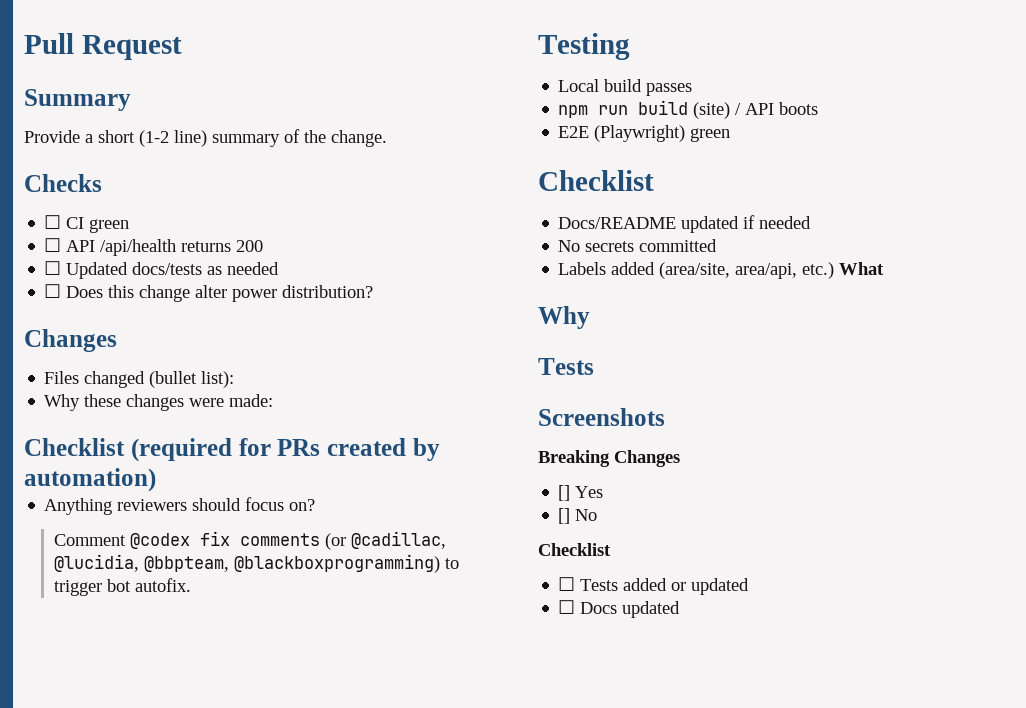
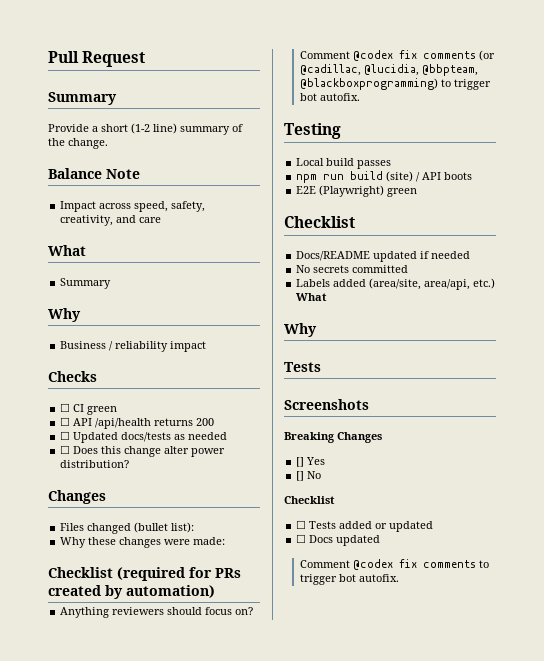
+ Balance Note
+ Impact across speed, safety, creativity, and care
+ What
+ Summary
+ Why
+ Business / reliability impact
+ Comment @codex fix comments to trigger bot autofix.

